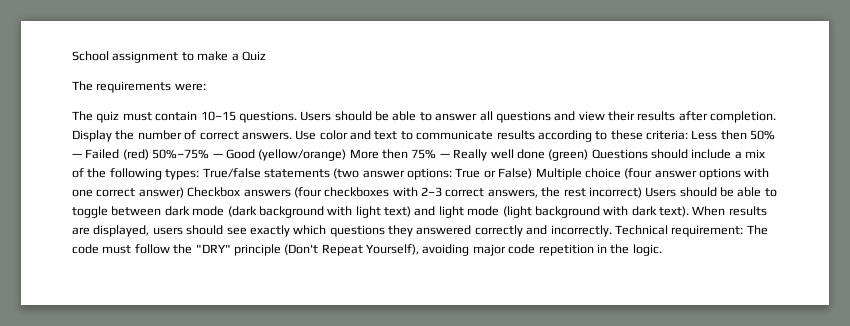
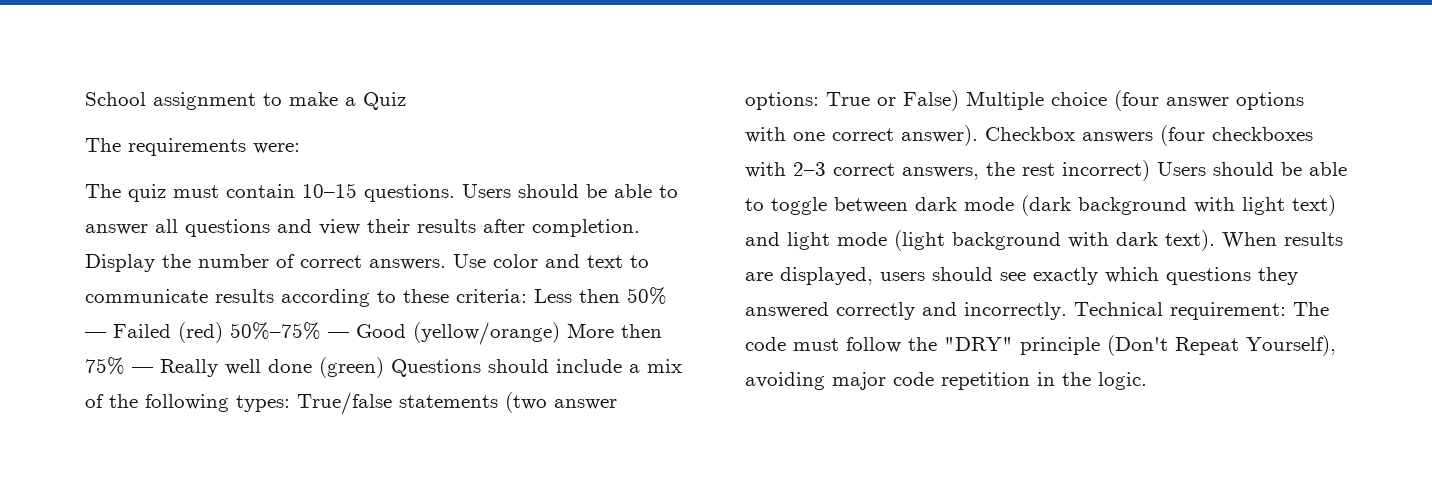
- True or False) Multiple choice (four answer options with one correct answer) Checkbox answers (four checkboxes with 2–3 correct answers, the rest incorrect) Users should be able to toggle between dark mode (dark background with light text) and light mode (light background with dark text).
+ True or False) Multiple choice (four answer options with one correct answer). Checkbox answers (four checkboxes with 2–3 correct answers, the rest incorrect) Users should be able to toggle between dark mode (dark background with light text) and light mode (light background with dark text).

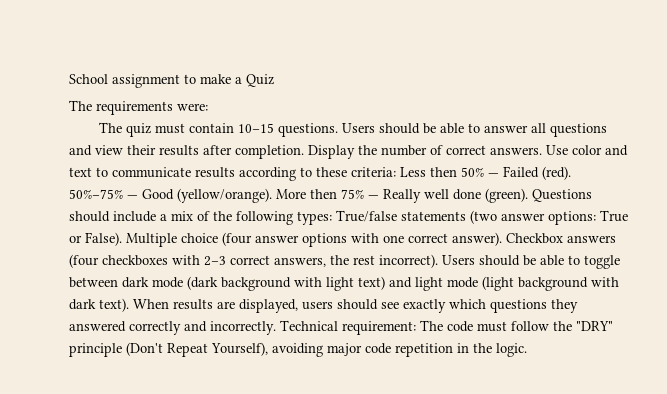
- Use color and text to communicate results according to these criteria: Less then 50% — Failed (red) 50%–75% — Good (yellow/orange) More then 75% — Really well done (green) Questions should include a mix of the following types: True/false statements (two answer options: True or False) Multiple choice (four answer options with one correct answer).
+ Use color and text to communicate results according to these criteria: Less then 50% — Failed (red). 50%–75% — Good (yellow/orange). More then 75% — Really well done (green). Questions should include a mix of the following types: True/false statements (two answer options: True or False). Multiple choice (four answer options with one correct answer).
- Checkbox answers (four checkboxes with 2–3 correct answers, the rest incorrect) Users should be able to toggle between dark mode (dark background with light text) and light mode (light background with dark text).
+ Checkbox answers (four checkboxes with 2–3 correct answers, the rest incorrect). Users should be able to toggle between dark mode (dark background with light text) and light mode (light background with dark text).

